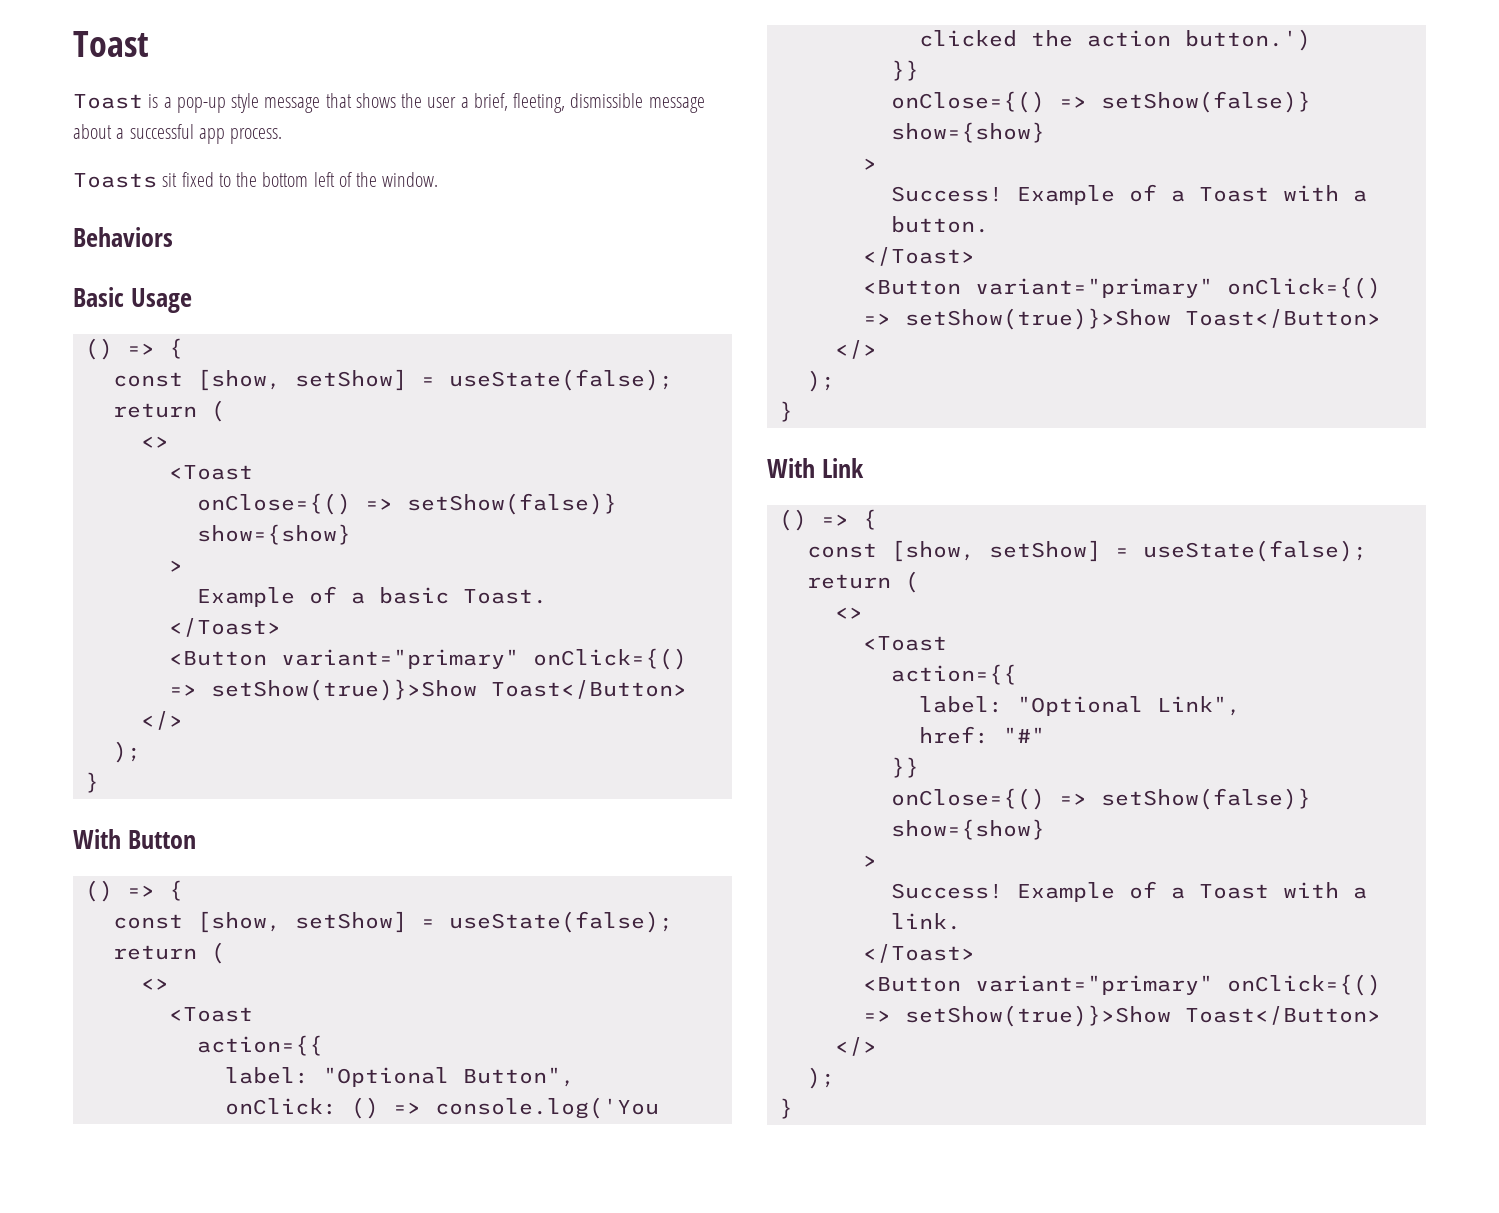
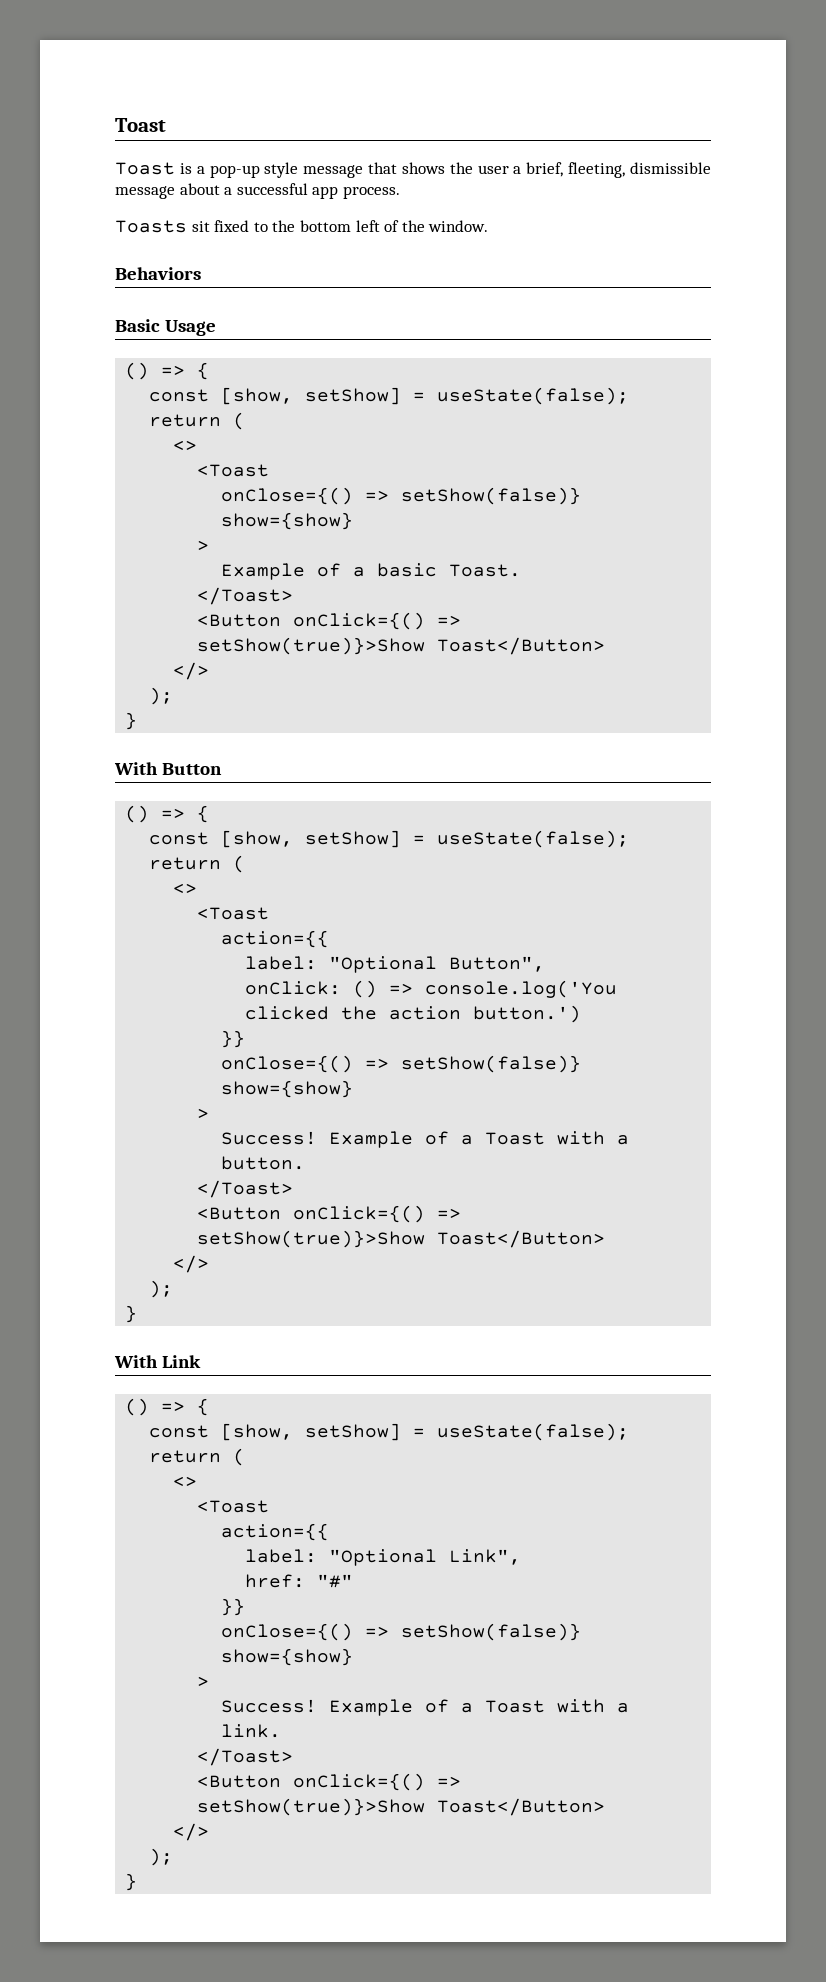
  Example of a basic Toast.
  </Toast>
- <Button variant="primary" onClick={() => setShow(true)}>Show Toast</Button>
+ <Button onClick={() => setShow(true)}>Show Toast</Button>
  Example of a Toast with a button.
  </Toast>
- <Button variant="primary" onClick={() => setShow(true)}>Show Toast</Button>
+ <Button onClick={() => setShow(true)}>Show Toast</Button>
  Example of a Toast with a link.
  </Toast>
- <Button variant="primary" onClick={() => setShow(true)}>Show Toast</Button>
+ <Button onClick={() => setShow(true)}>Show Toast</Button>

